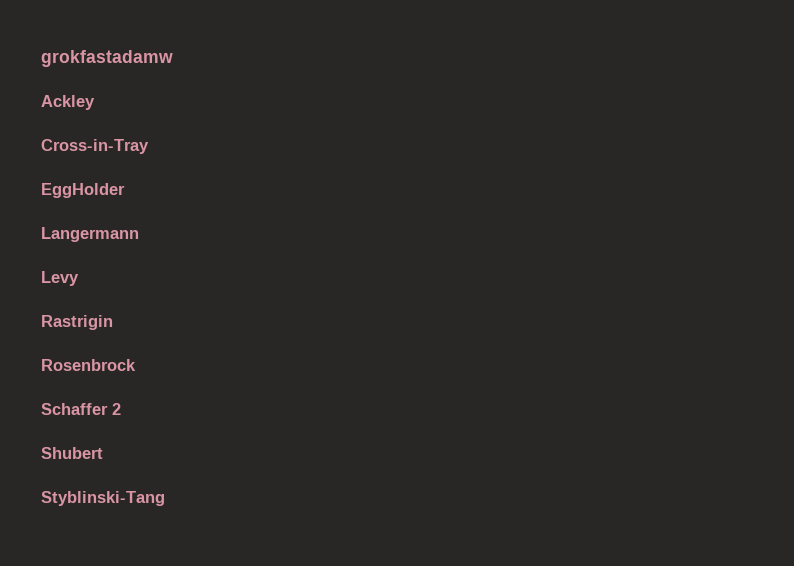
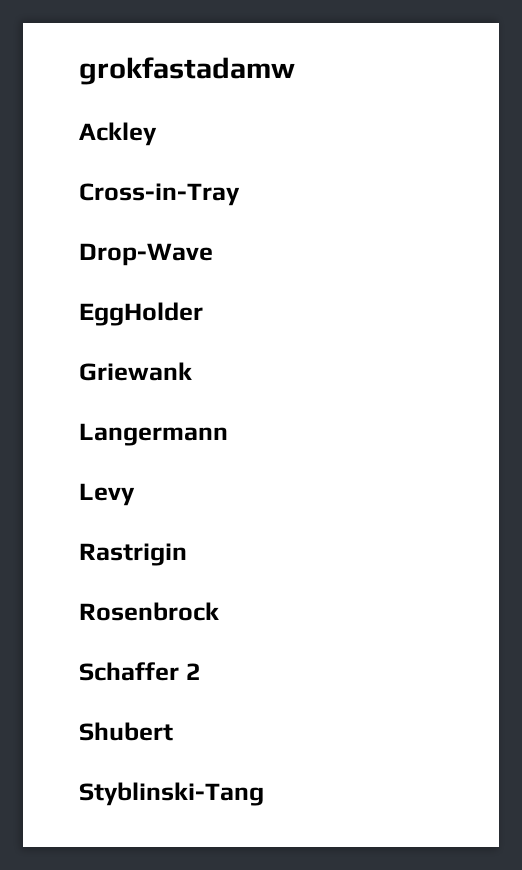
+ Drop-Wave
+ Griewank

